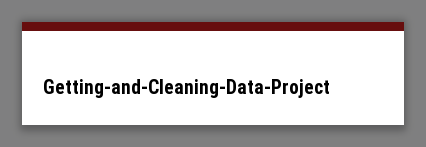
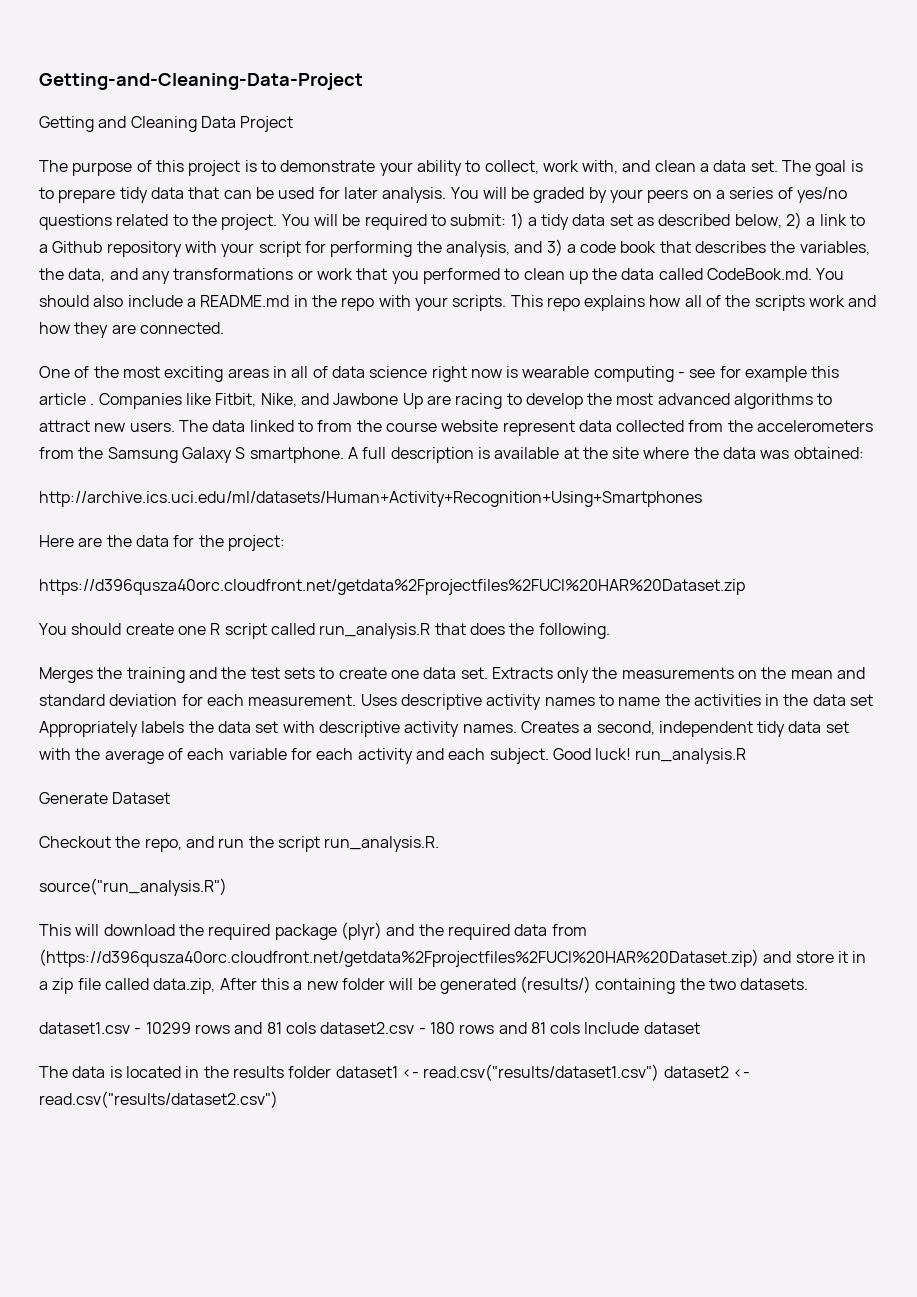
+ Getting and Cleaning Data Project
+ The purpose of this project is to demonstrate your ability to collect, work with, and clean a data set. The goal is to prepare tidy data that can be used for later analysis. You will be graded by your peers on a series of yes/no questions related to the project. You will be required to submit: 1) a tidy data set as described below, 2) a link to a Github repository with your script for performing the analysis, and 3) a code book that describes the variables, the data, and any transformations or work that you performed to clean up the data called CodeBook.md. You should also include a README.md in the repo with your scripts. This repo explains how all of the scripts work and how they are connected.
+ One of the most exciting areas in all of data science right now is wearable computing - see for example this article . Companies like Fitbit, Nike, and Jawbone Up are racing to develop the most advanced algorithms to attract new users. The data linked to from the course website represent data collected from the accelerometers from the Samsung Galaxy S smartphone. A full description is available at the site where the data was obtained:
+ http://archive.ics.uci.edu/ml/datasets/Human+Activity+Recognition+Using+Smartphones
+ Here are the data for the project:
+ https://d396qusza40orc.cloudfront.net/getdata%2Fprojectfiles%2FUCI%20HAR%20Dataset.zip
+ You should create one R script called run_analysis.R that does the following.
+ Merges the training and the test sets to create one data set. Extracts only the measurements on the mean and standard deviation for each measurement. Uses descriptive activity names to name the activities in the data set Appropriately labels the data set with descriptive activity names. Creates a second, independent tidy data set with the average of each variable for each activity and each subject. Good luck! run_analysis.R
+ Generate Dataset
+ Checkout the repo, and run the script run_analysis.R.
+ source("run_analysis.R")
+ This will download the required package (plyr) and the required data from (https://d396qusza40orc.cloudfront.net/getdata%2Fprojectfiles%2FUCI%20HAR%20Dataset.zip) and store it in a zip file called data.zip, After this a new folder will be generated (results/) containing the two datasets.
+ dataset1.csv - 10299 rows and 81 cols dataset2.csv - 180 rows and 81 cols Include dataset
+ The data is located in the results folder dataset1 <- read.csv("results/dataset1.csv") dataset2 <- read.csv("results/dataset2.csv")

